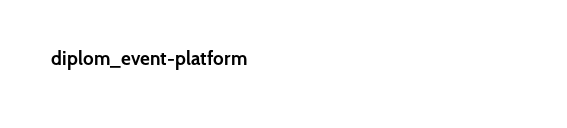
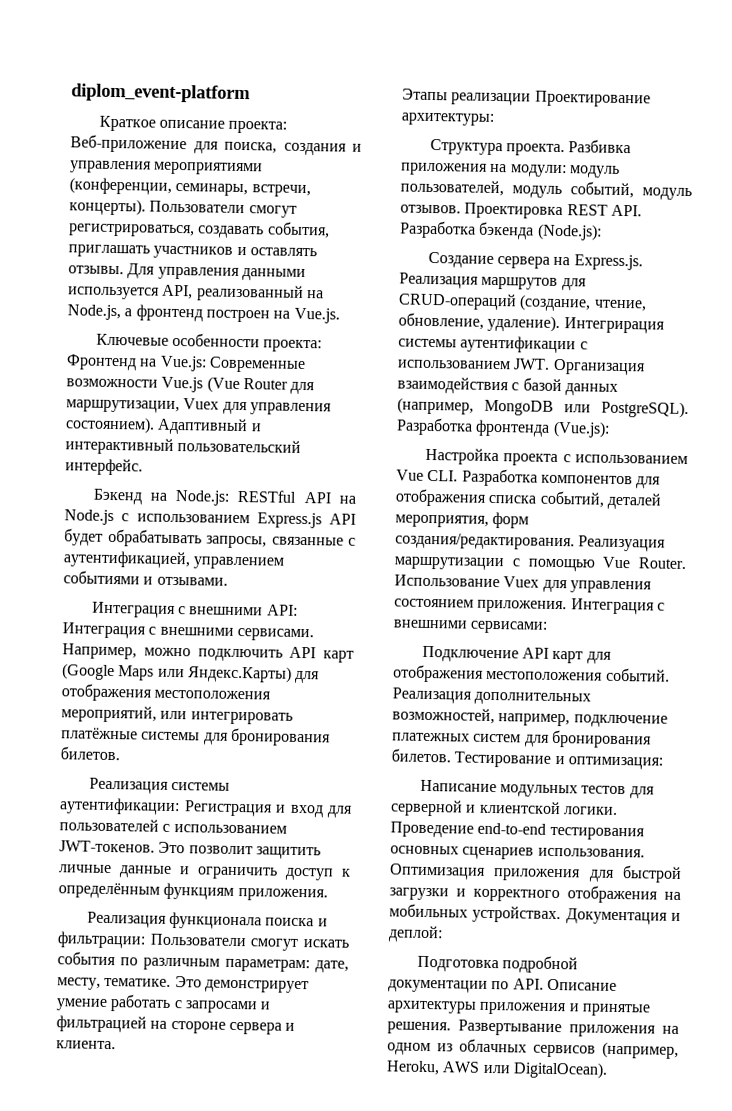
+ Краткое описание проекта: Веб-приложение для поиска, создания и управления мероприятиями (конференции, семинары, встречи, концерты). Пользователи смогут регистрироваться, создавать события, приглашать участников и оставлять отзывы. Для управления данными используется API, реализованный на Node.js, а фронтенд построен на Vue.js.
+ Ключевые особенности проекта: Фронтенд на Vue.js: Современные возможности Vue.js (Vue Router для маршрутизации, Vuex для управления состоянием). Адаптивный и интерактивный пользовательский интерфейс.
+ Бэкенд на Node.js: RESTful API на Node.js с использованием Express.js API будет обрабатывать запросы, связанные с аутентификацией, управлением событиями и отзывами.
+ Интеграция с внешними API: Интеграция с внешними сервисами. Например, можно подключить API карт (Google Maps или Яндекс.Карты) для отображения местоположения мероприятий, или интегрировать платёжные системы для бронирования билетов.
+ Реализация системы аутентификации: Регистрация и вход для пользователей с использованием JWT-токенов. Это позволит защитить личные данные и ограничить доступ к определённым функциям приложения.
+ Реализация функционала поиска и фильтрации: Пользователи смогут искать события по различным параметрам: дате, месту, тематике. Это демонстрирует умение работать с запросами и фильтрацией на стороне сервера и клиента.
+ Этапы реализации Проектирование архитектуры:
+ Структура проекта. Разбивка приложения на модули: модуль пользователей, модуль событий, модуль отзывов. Проектировка REST API. Разработка бэкенда (Node.js):
+ Создание сервера на Express.js. Реализация маршрутов для CRUD-операций (создание, чтение, обновление, удаление). Интегрирация системы аутентификации с использованием JWT. Организация взаимодействия с базой данных (например, MongoDB или PostgreSQL). Разработка фронтенда (Vue.js):
+ Настройка проекта с использованием Vue CLI. Разработка компонентов для отображения списка событий, деталей мероприятия, форм создания/редактирования. Реализуация маршрутизации с помощью Vue Router. Использование Vuex для управления состоянием приложения. Интеграция с внешними сервисами:
+ Подключение API карт для отображения местоположения событий. Реализация дополнительных возможностей, например, подключение платежных систем для бронирования билетов. Тестирование и оптимизация:
+ Написание модульных тестов для серверной и клиентской логики. Проведение end-to-end тестирования основных сценариев использования. Оптимизация приложения для быстрой загрузки и корректного отображения на мобильных устройствах. Документация и деплой:
+ Подготовка подробной документации по API. Описание архитектуры приложения и принятые решения. Развертывание приложения на одном из облачных сервисов (например, Heroku, AWS или DigitalOcean).

